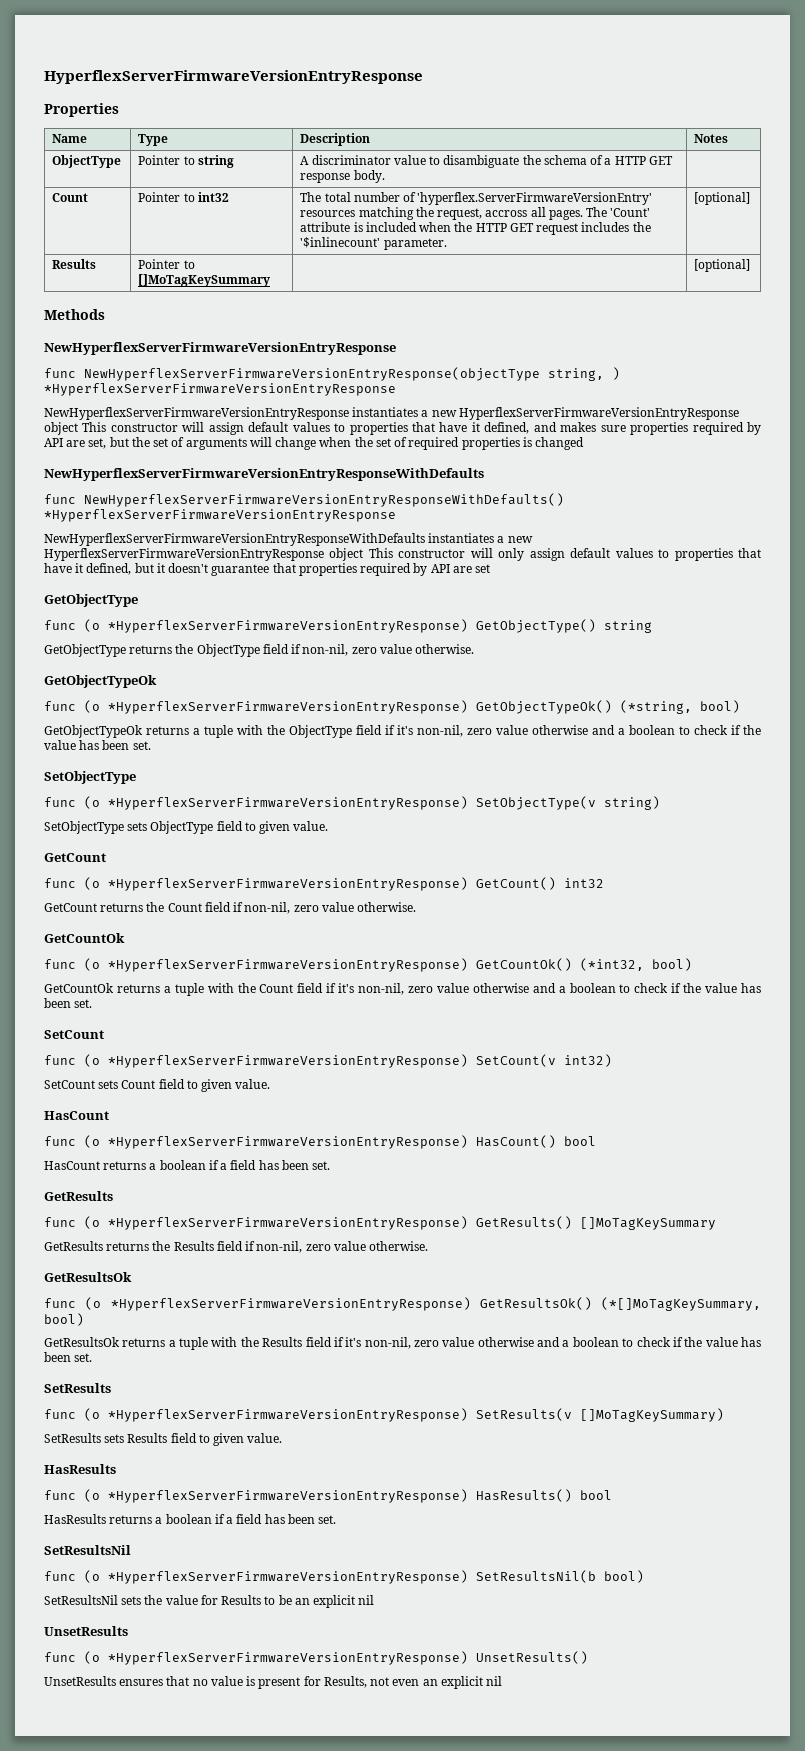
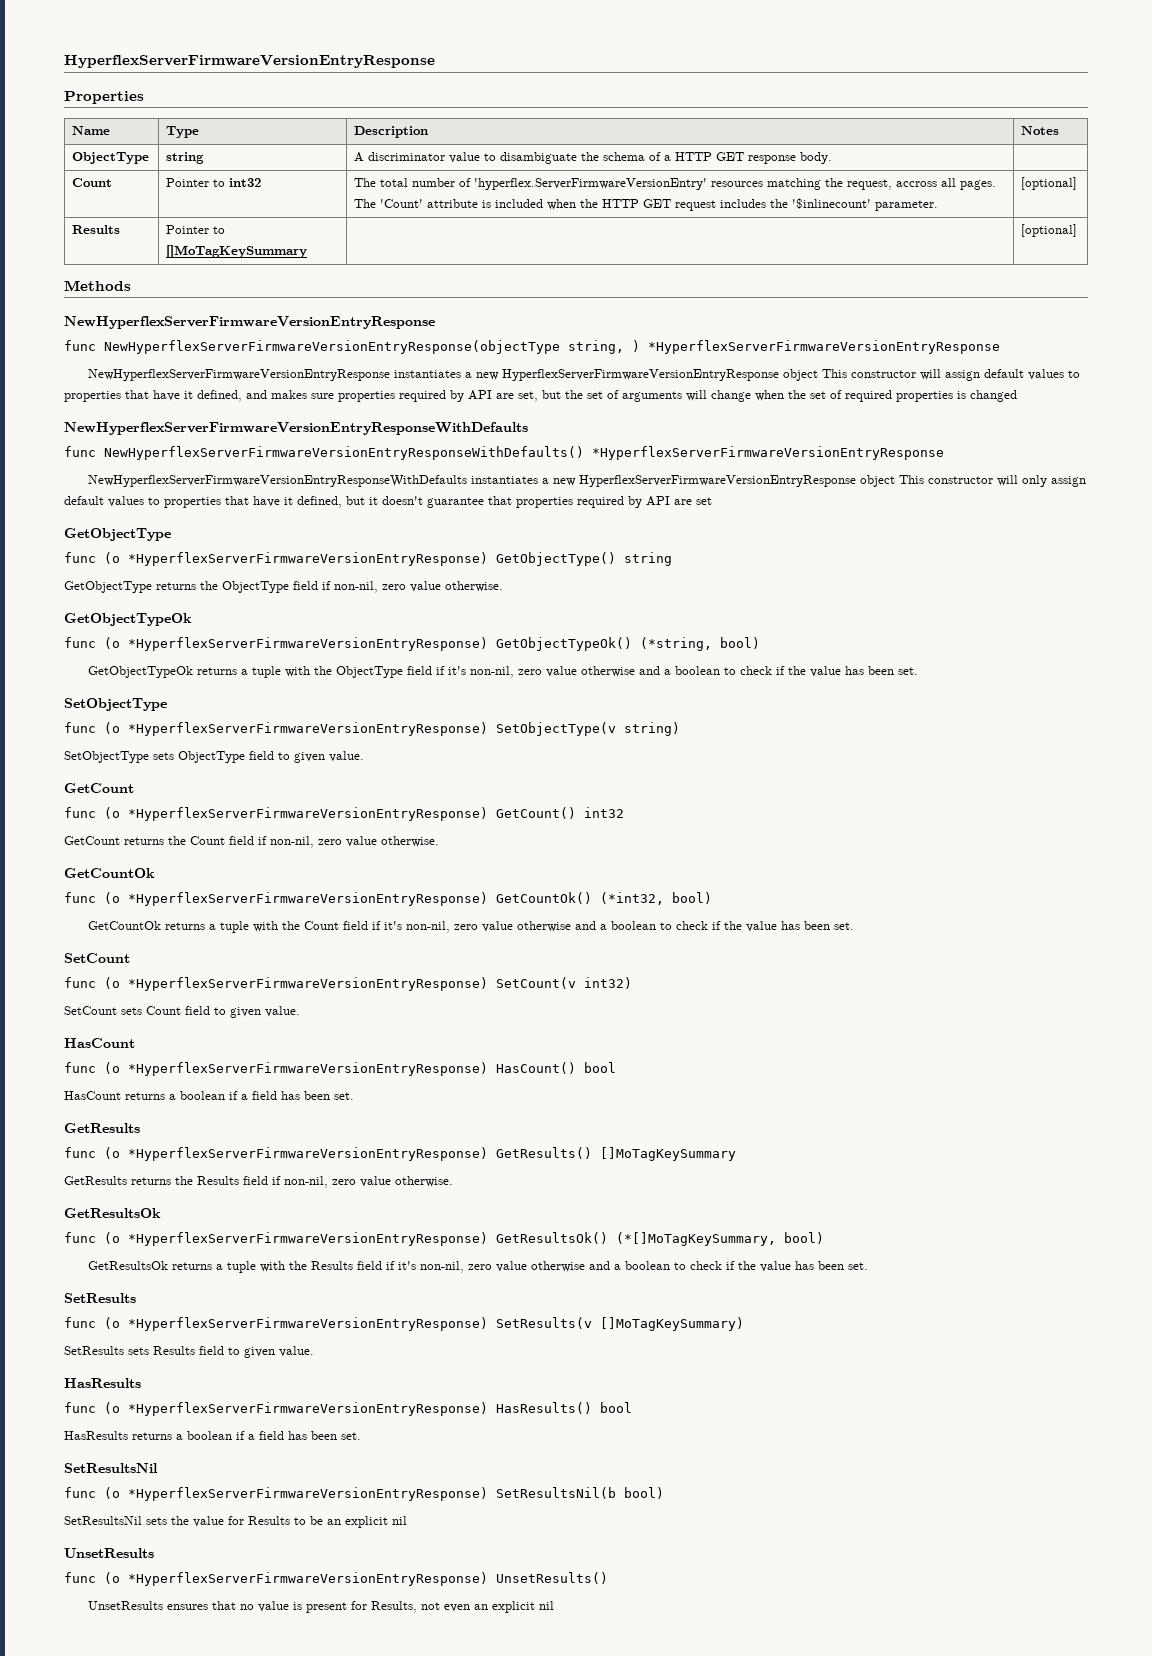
- ObjectType | Pointer to string | A discriminator value to disambiguate the schema of a HTTP GET response body. |
+ ObjectType | string | A discriminator value to disambiguate the schema of a HTTP GET response body. |

